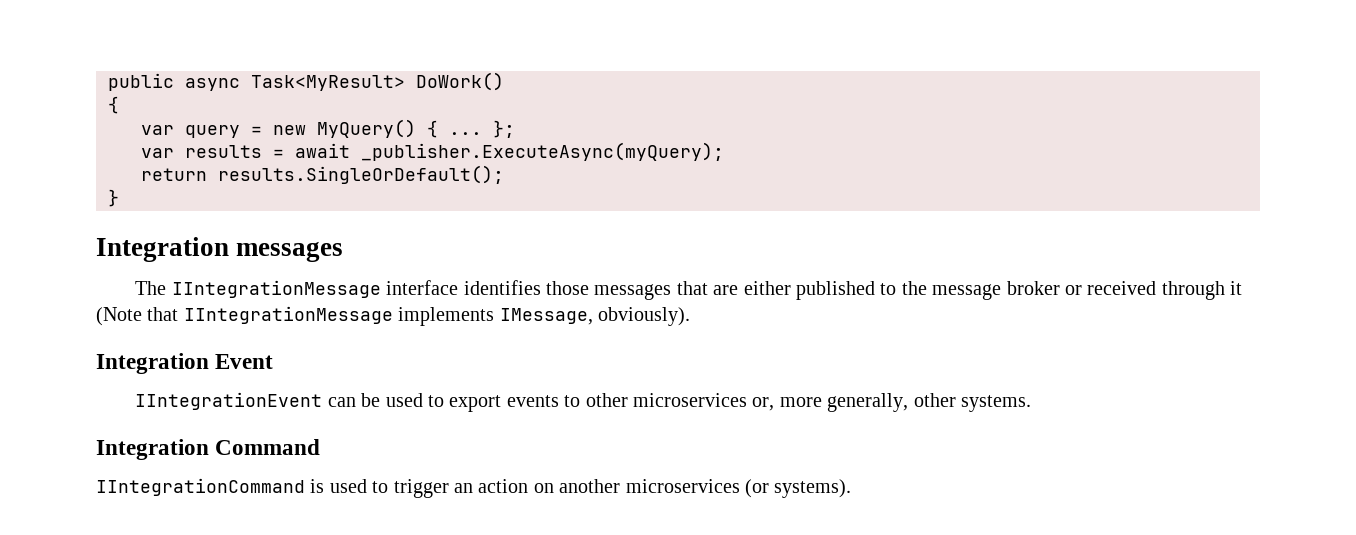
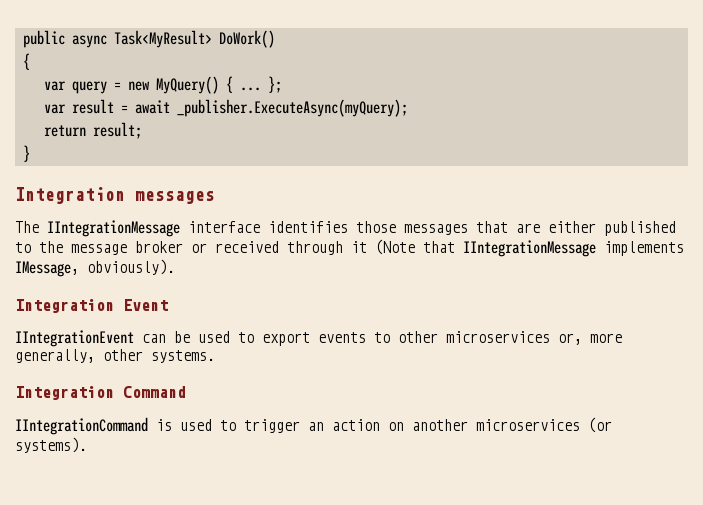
- var results = await _publisher.ExecuteAsync(myQuery);
+ var result = await _publisher.ExecuteAsync(myQuery);
- return results.SingleOrDefault();
+ return result;

